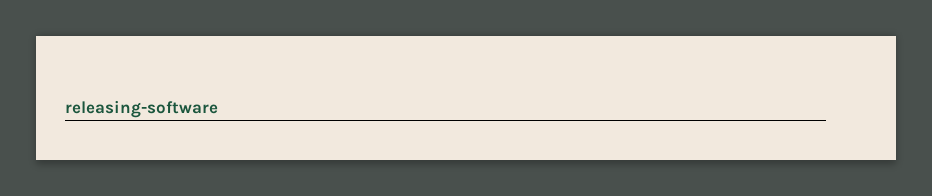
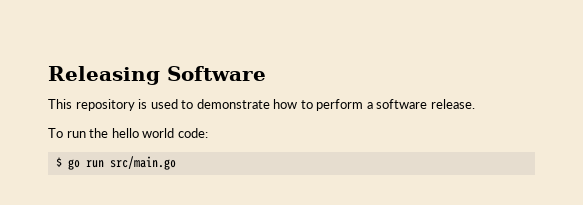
- releasing-software
+ Releasing Software
+ This repository is used to demonstrate how to perform a software release.
+ To run the hello world code:
+ $ go run src/main.go

